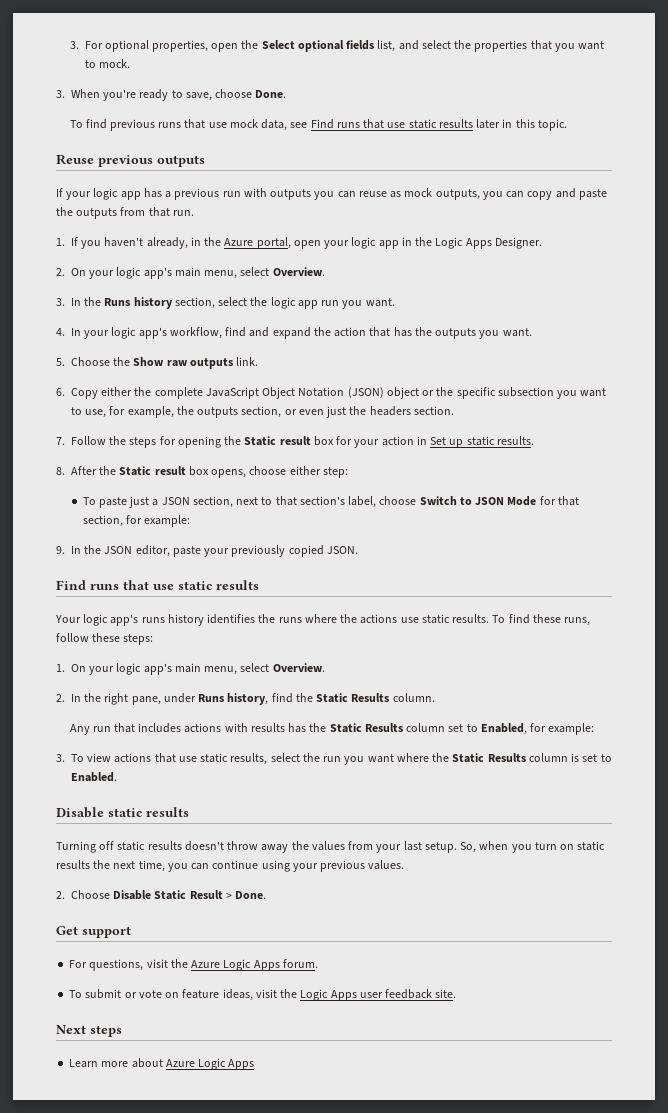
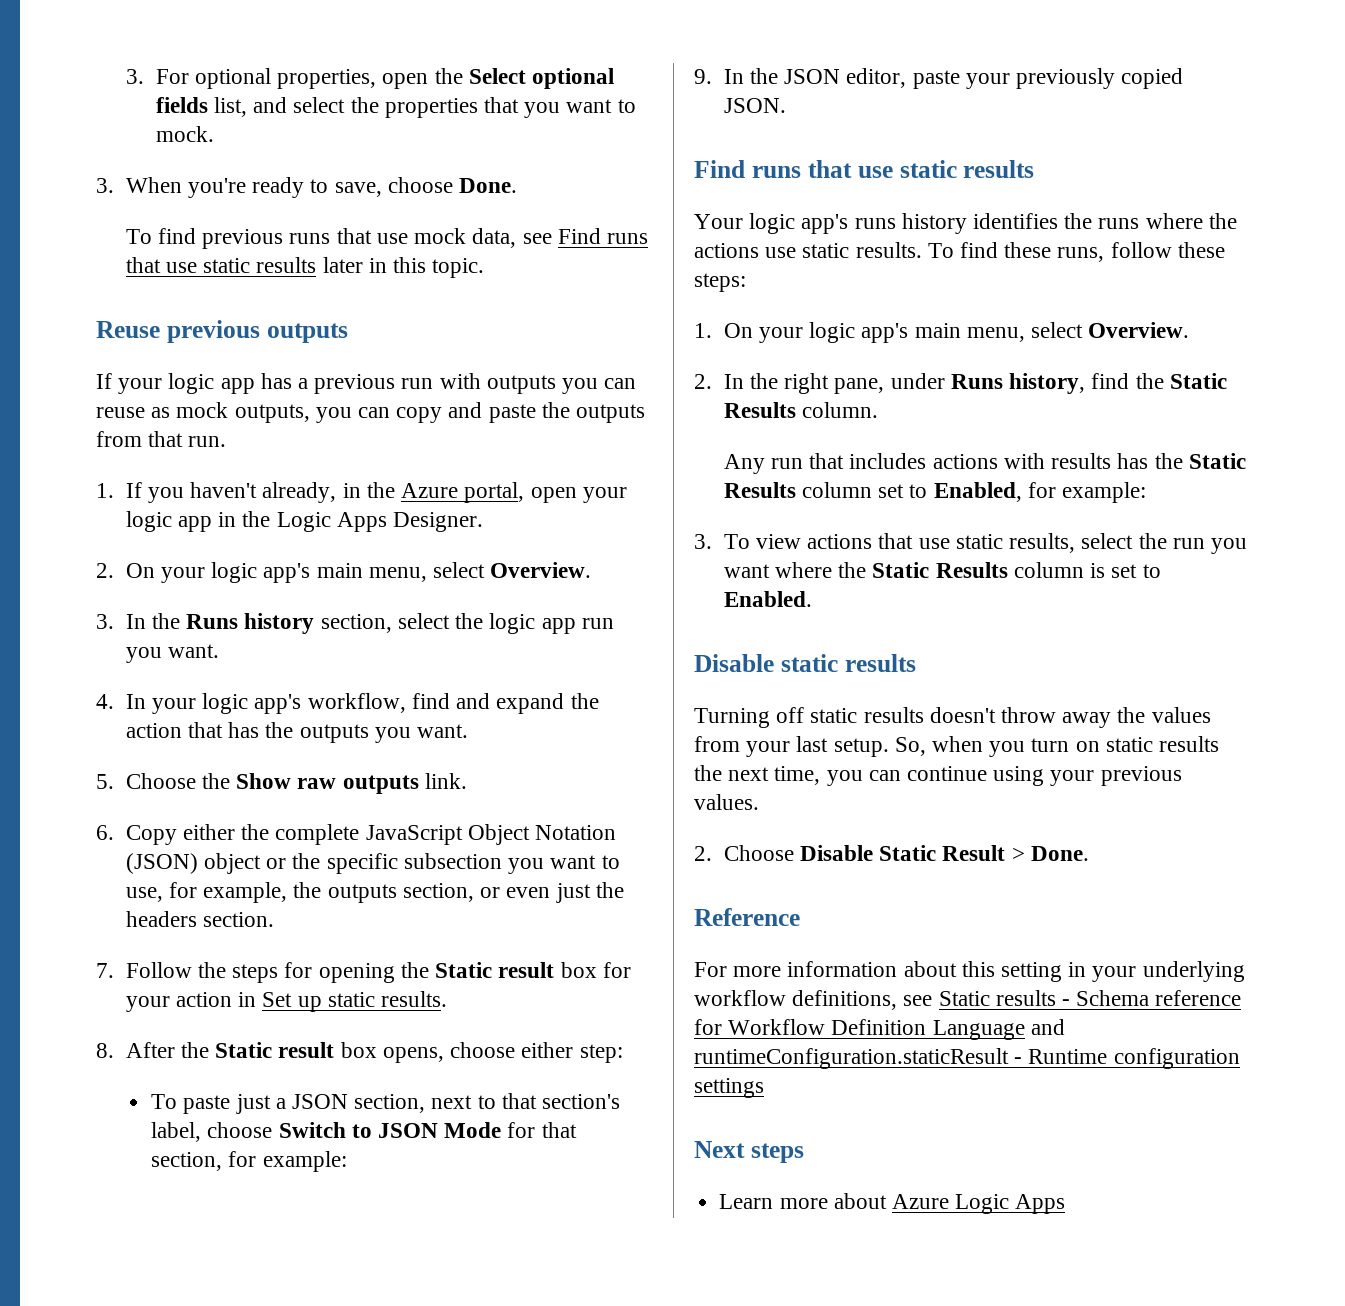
- Get support
- For questions, visit the Azure Logic Apps forum.
- To submit or vote on feature ideas, visit the Logic Apps user feedback site.
+ Reference
+ For more information about this setting in your underlying workflow definitions, see Static results - Schema reference for Workflow Definition Language and runtimeConfiguration.staticResult - Runtime configuration settings

